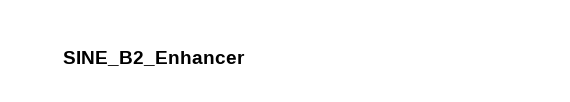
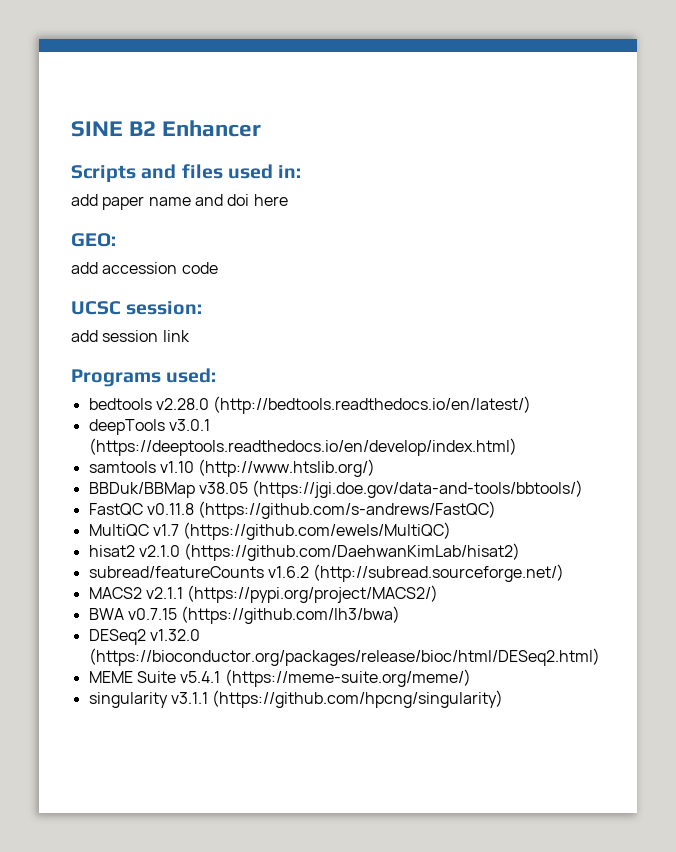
- SINE_B2_Enhancer
+ SINE B2 Enhancer
+ Scripts and files used in:
+ add paper name and doi here
+ GEO:
+ add accession code
+ UCSC session:
+ add session link
+ Programs used:
+ bedtools v2.28.0 (http://bedtools.readthedocs.io/en/latest/)
+ deepTools v3.0.1 (https://deeptools.readthedocs.io/en/develop/index.html)
+ samtools v1.10 (http://www.htslib.org/)
+ BBDuk/BBMap v38.05 (https://jgi.doe.gov/data-and-tools/bbtools/)
+ FastQC v0.11.8 (https://github.com/s-andrews/FastQC)
+ MultiQC v1.7 (https://github.com/ewels/MultiQC)
+ hisat2 v2.1.0 (https://github.com/DaehwanKimLab/hisat2)
+ subread/featureCounts v1.6.2 (http://subread.sourceforge.net/)
+ MACS2 v2.1.1 (https://pypi.org/project/MACS2/)
+ BWA v0.7.15 (https://github.com/lh3/bwa)
+ DESeq2 v1.32.0 (https://bioconductor.org/packages/release/bioc/html/DESeq2.html)
+ MEME Suite v5.4.1 (https://meme-suite.org/meme/)
+ singularity v3.1.1 (https://github.com/hpcng/singularity)

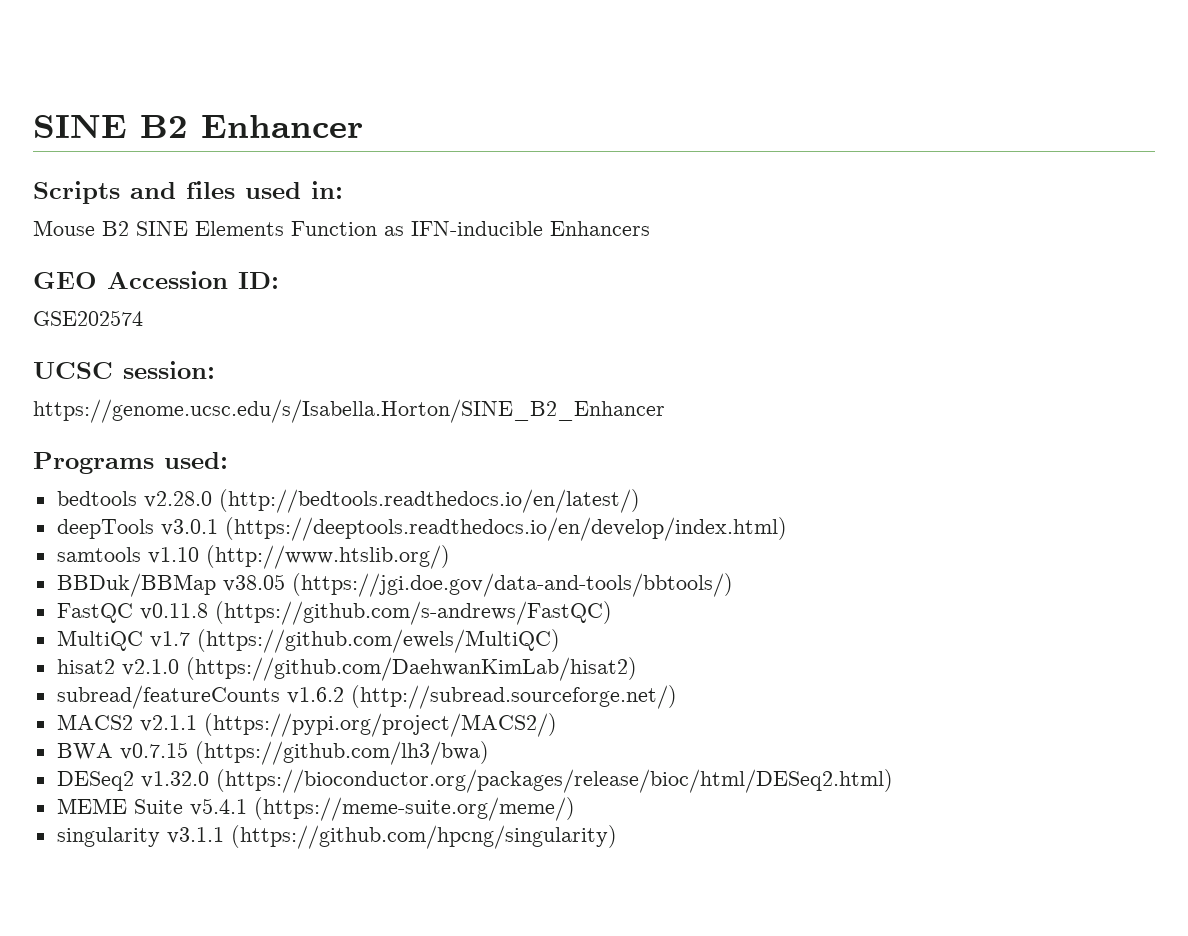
- add paper name and doi here
- GEO:
- add accession code
+ Mouse B2 SINE Elements Function as IFN-inducible Enhancers
+ GEO Accession ID:
+ GSE202574
- add session link
+ https://genome.ucsc.edu/s/Isabella.Horton/SINE_B2_Enhancer

